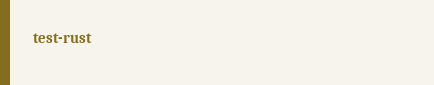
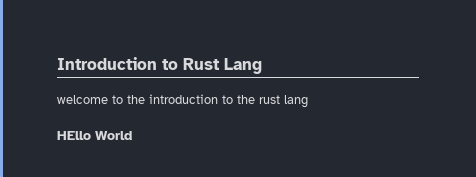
- test-rust
+ Introduction to Rust Lang
+ welcome to the introduction to the rust lang
+ HEllo World

